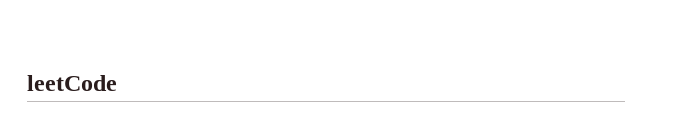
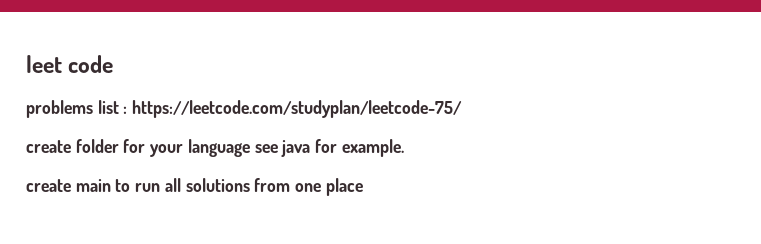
- leetCode
+ leet code
+ problems list : https://leetcode.com/studyplan/leetcode-75/
+ create folder for your language see java for example.
+ create main to run all solutions from one place

